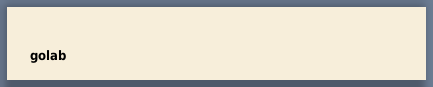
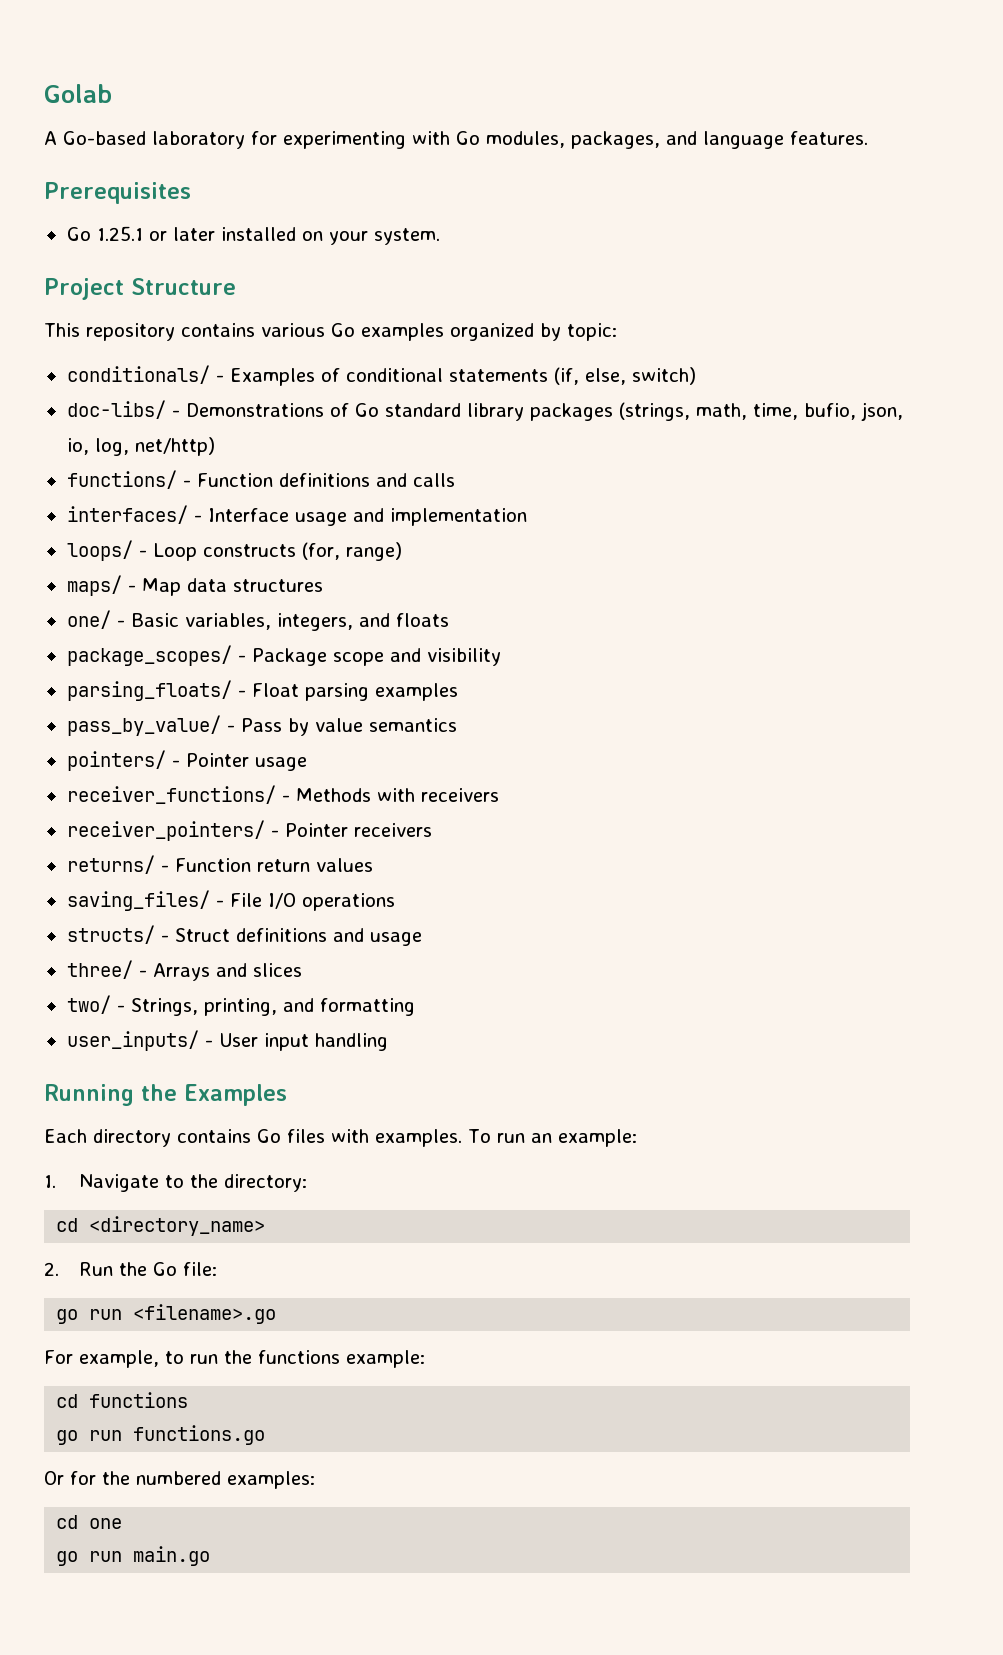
- golab
+ Golab
+ A Go-based laboratory for experimenting with Go modules, packages, and language features.
+ Prerequisites
+ Go 1.25.1 or later installed on your system.
+ Project Structure
+ This repository contains various Go examples organized by topic:
+ conditionals/ - Examples of conditional statements (if, else, switch)
+ doc-libs/ - Demonstrations of Go standard library packages (strings, math, time, bufio, json, io, log, net/http)
+ functions/ - Function definitions and calls
+ interfaces/ - Interface usage and implementation
+ loops/ - Loop constructs (for, range)
+ maps/ - Map data structures
+ one/ - Basic variables, integers, and floats
+ package_scopes/ - Package scope and visibility
+ parsing_floats/ - Float parsing examples
+ pass_by_value/ - Pass by value semantics
+ pointers/ - Pointer usage
+ receiver_functions/ - Methods with receivers
+ receiver_pointers/ - Pointer receivers
+ returns/ - Function return values
+ saving_files/ - File I/O operations
+ structs/ - Struct definitions and usage
+ three/ - Arrays and slices
+ two/ - Strings, printing, and formatting
+ user_inputs/ - User input handling
+ Running the Examples
+ Each directory contains Go files with examples. To run an example:
+ 1. Navigate to the directory:
+ cd <directory_name>
+ 2. Run the Go file:
+ go run <filename>.go
+ For example, to run the functions example:
+ cd functions
+ go run functions.go
+ Or for the numbered examples:
+ cd one
+ go run main.go

